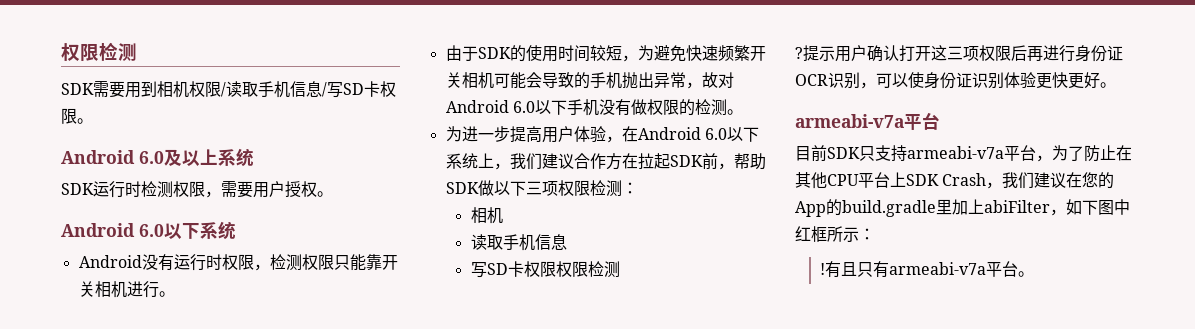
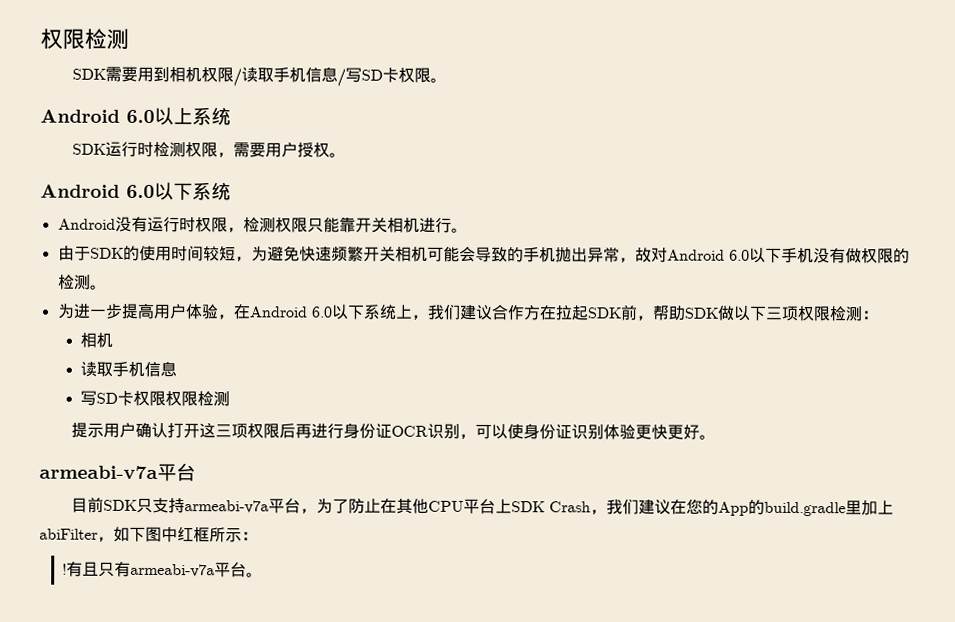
- Android 6.0及以上系统
+ Android 6.0以上系统
- ?

